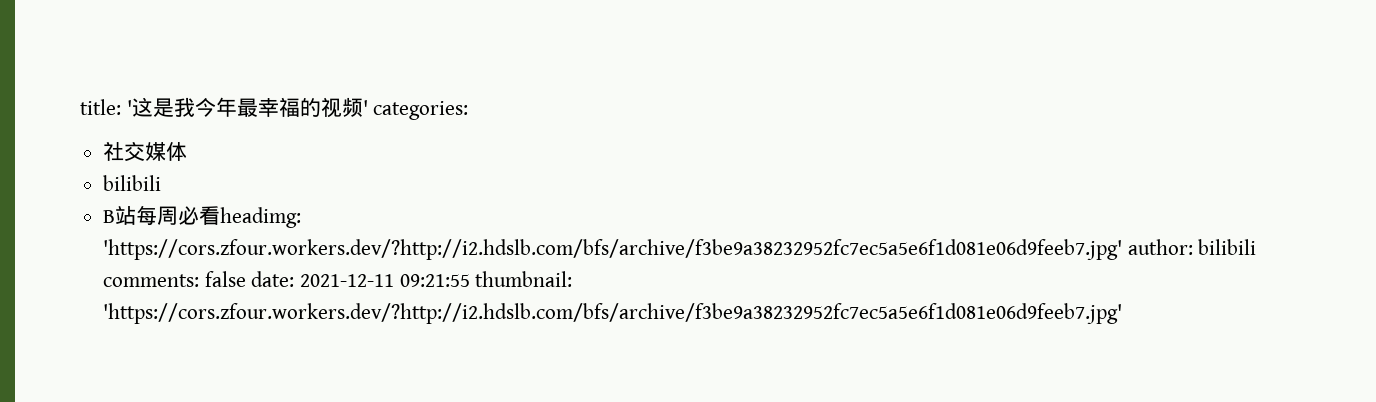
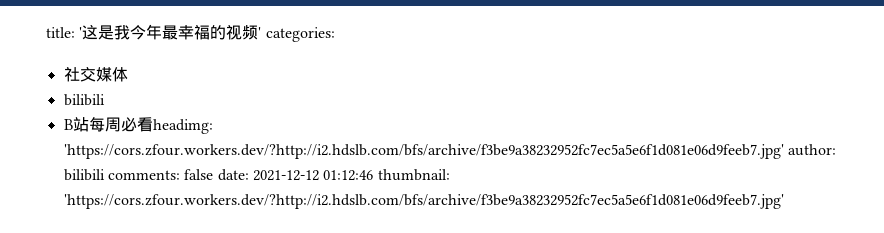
- B站每周必看headimg: 'https://cors.zfour.workers.dev/?http://i2.hdslb.com/bfs/archive/f3be9a38232952fc7ec5a5e6f1d081e06d9feeb7.jpg' author: bilibili comments: false date: 2021-12-11 09:21:55 thumbnail: 'https://cors.zfour.workers.dev/?http://i2.hdslb.com/bfs/archive/f3be9a38232952fc7ec5a5e6f1d081e06d9feeb7.jpg'
+ B站每周必看headimg: 'https://cors.zfour.workers.dev/?http://i2.hdslb.com/bfs/archive/f3be9a38232952fc7ec5a5e6f1d081e06d9feeb7.jpg' author: bilibili comments: false date: 2021-12-12 01:12:46 thumbnail: 'https://cors.zfour.workers.dev/?http://i2.hdslb.com/bfs/archive/f3be9a38232952fc7ec5a5e6f1d081e06d9feeb7.jpg'

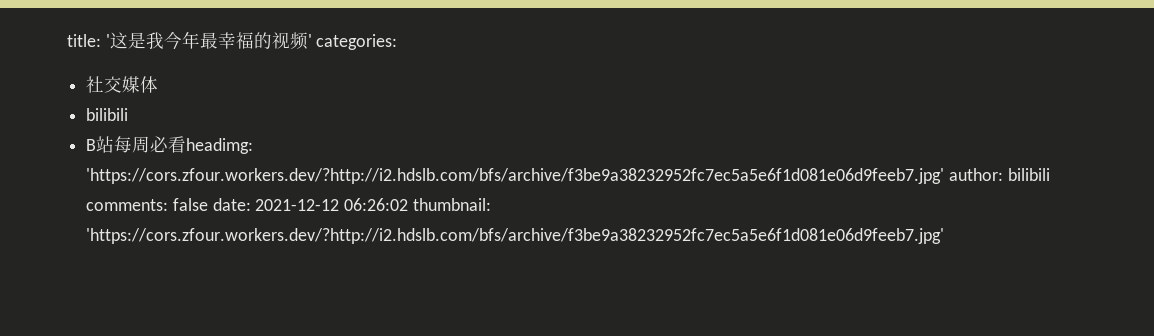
- B站每周必看headimg: 'https://cors.zfour.workers.dev/?http://i2.hdslb.com/bfs/archive/f3be9a38232952fc7ec5a5e6f1d081e06d9feeb7.jpg' author: bilibili comments: false date: 2021-12-12 01:12:46 thumbnail: 'https://cors.zfour.workers.dev/?http://i2.hdslb.com/bfs/archive/f3be9a38232952fc7ec5a5e6f1d081e06d9feeb7.jpg'
+ B站每周必看headimg: 'https://cors.zfour.workers.dev/?http://i2.hdslb.com/bfs/archive/f3be9a38232952fc7ec5a5e6f1d081e06d9feeb7.jpg' author: bilibili comments: false date: 2021-12-12 06:26:02 thumbnail: 'https://cors.zfour.workers.dev/?http://i2.hdslb.com/bfs/archive/f3be9a38232952fc7ec5a5e6f1d081e06d9feeb7.jpg'

